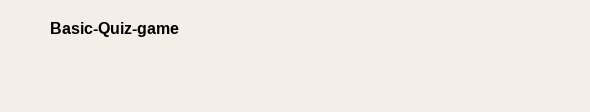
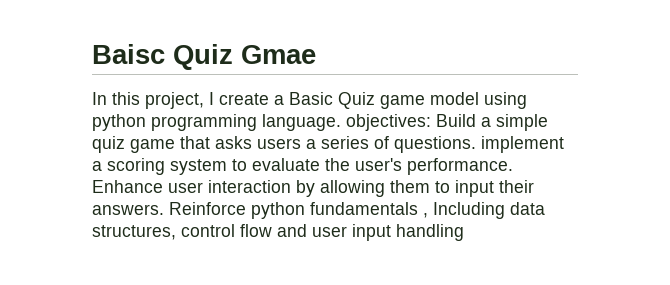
- Basic-Quiz-game
+ Baisc Quiz Gmae
+ In this project, I create a Basic Quiz game model using python programming language. objectives: Build a simple quiz game that asks users a series of questions. implement a scoring system to evaluate the user's performance. Enhance user interaction by allowing them to input their answers. Reinforce python fundamentals , Including data structures, control flow and user input handling

